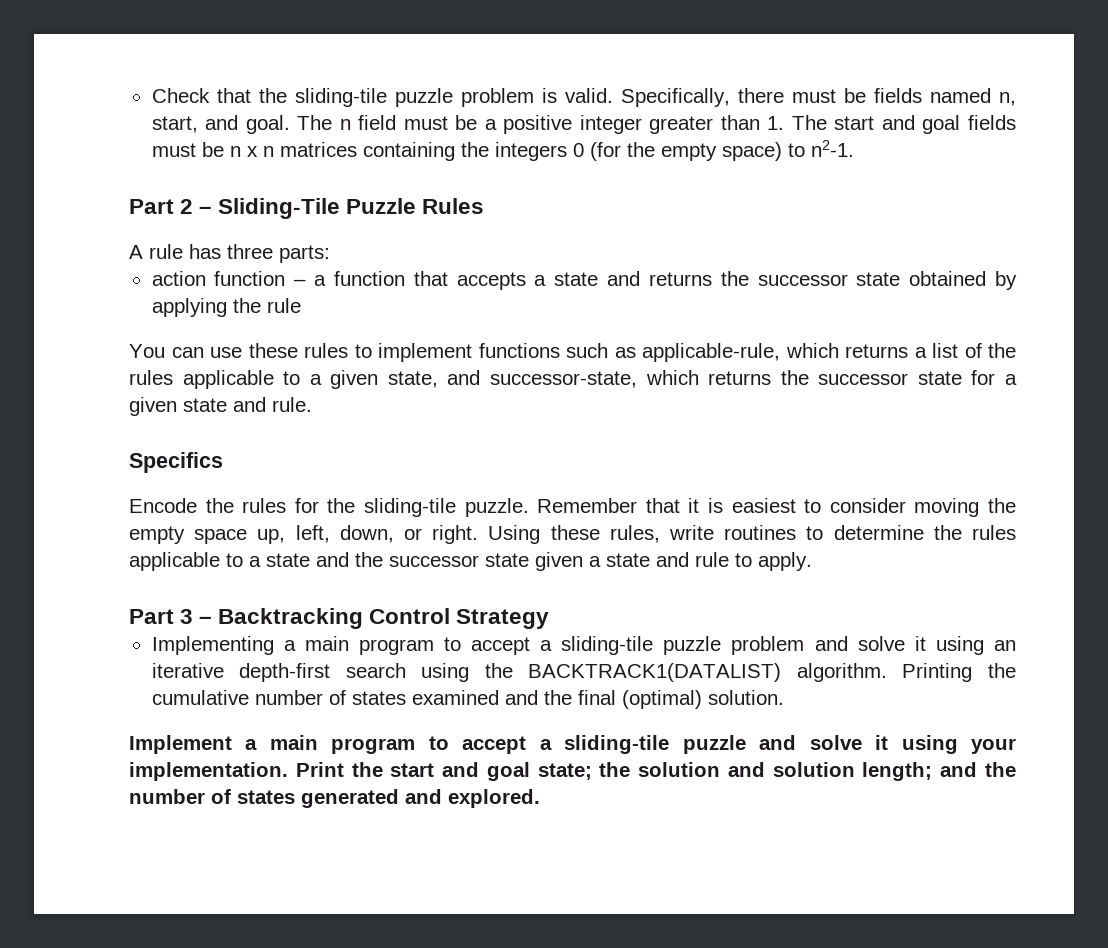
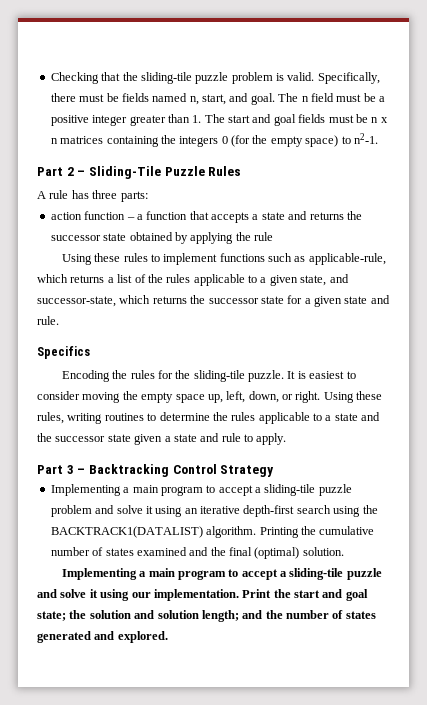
- Check that the sliding-tile puzzle problem is valid.
+ Checking that the sliding-tile puzzle problem is valid.
- You can use these rules to implement functions such as applicable-rule, which returns a list of the rules applicable to a given state, and successor-state, which returns the successor state for a given state and rule.
+ Using these rules to implement functions such as applicable-rule, which returns a list of the rules applicable to a given state, and successor-state, which returns the successor state for a given state and rule.
- Encode the rules for the sliding-tile puzzle.
+ Encoding the rules for the sliding-tile puzzle.
- Remember that it is easiest to consider moving the empty space up, left, down, or right.
+ It is easiest to consider moving the empty space up, left, down, or right.
- Using these rules, write routines to determine the rules applicable to a state and the successor state given a state and rule to apply.
+ Using these rules, writing routines to determine the rules applicable to a state and the successor state given a state and rule to apply.
- Implement a main program to accept a sliding-tile puzzle and solve it using your implementation.
+ Implementing a main program to accept a sliding-tile puzzle and solve it using our implementation.

